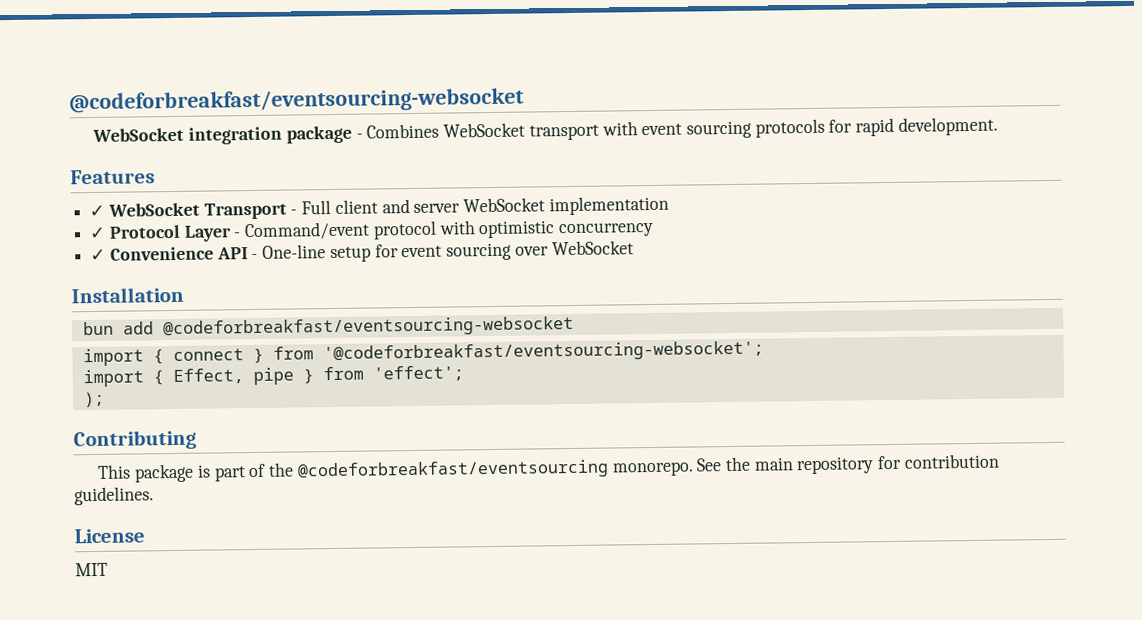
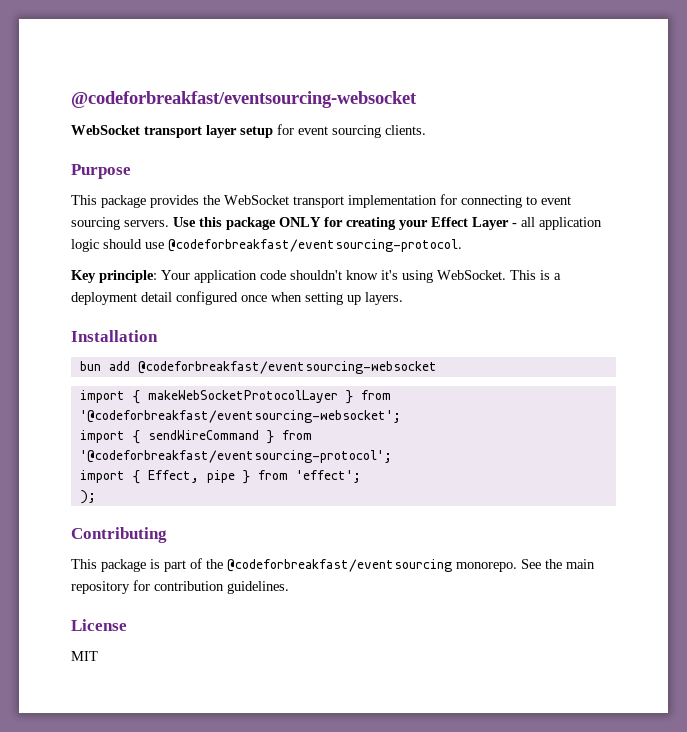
- WebSocket integration package - Combines WebSocket transport with event sourcing protocols for rapid development.
- Features
- ✓ WebSocket Transport - Full client and server WebSocket implementation
- ✓ Protocol Layer - Command/event protocol with optimistic concurrency
- ✓ Convenience API - One-line setup for event sourcing over WebSocket
+ WebSocket transport layer setup for event sourcing clients.
+ Purpose
+ This package provides the WebSocket transport implementation for connecting to event sourcing servers. Use this package ONLY for creating your Effect Layer - all application logic should use @codeforbreakfast/eventsourcing-protocol.
+ Key principle: Your application code shouldn't know it's using WebSocket. This is a deployment detail configured once when setting up layers.
- import { connect } from '@codeforbreakfast/eventsourcing-websocket';
+ import { makeWebSocketProtocolLayer } from '@codeforbreakfast/eventsourcing-websocket';
+ import { sendWireCommand } from '@codeforbreakfast/eventsourcing-protocol';

